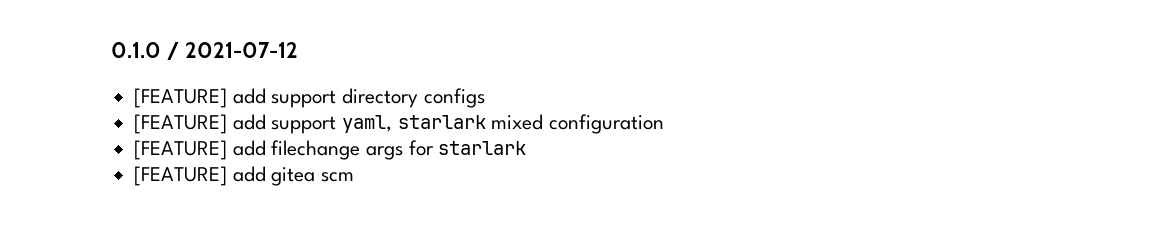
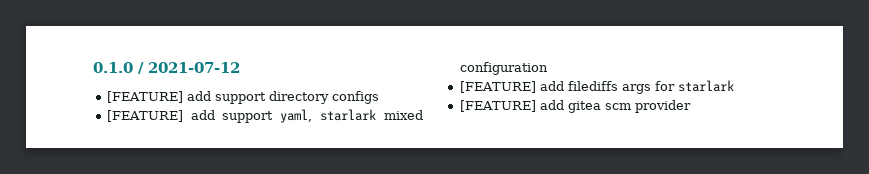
- [FEATURE] add filechange args for starlark
+ [FEATURE] add filediffs args for starlark
- [FEATURE] add gitea scm
+ [FEATURE] add gitea scm provider

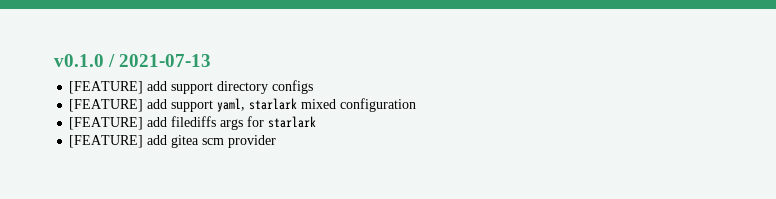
- 0.1.0 / 2021-07-12
+ v0.1.0 / 2021-07-13

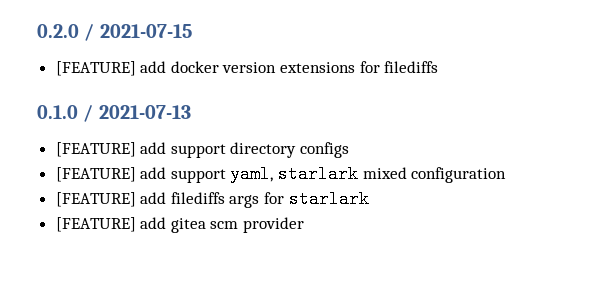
- v0.1.0 / 2021-07-13
+ 0.2.0 / 2021-07-15
+ [FEATURE] add docker version extensions for filediffs
+ 0.1.0 / 2021-07-13

